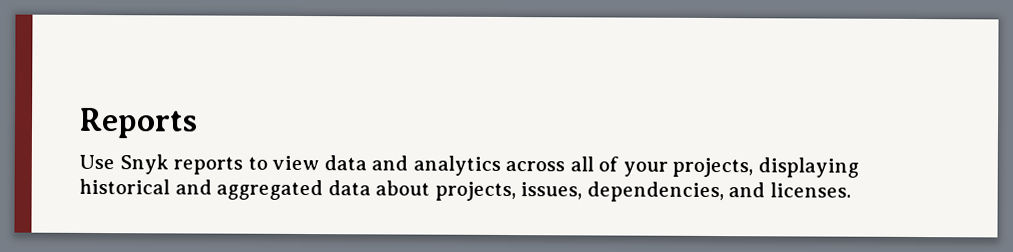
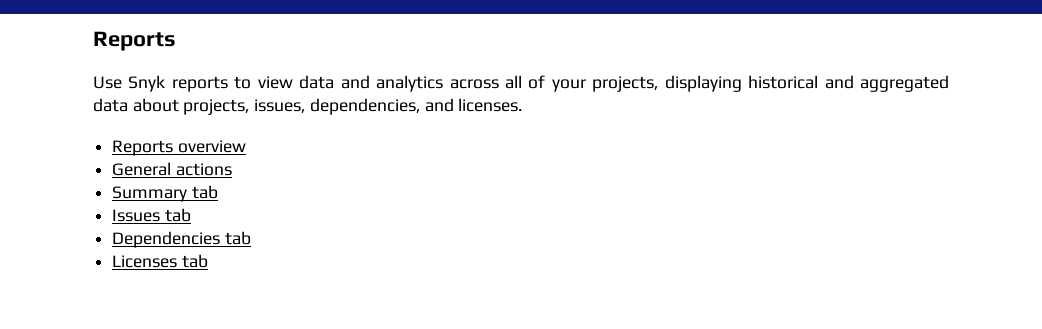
+ Reports overview
+ General actions
+ Summary tab
+ Issues tab
+ Dependencies tab
+ Licenses tab

